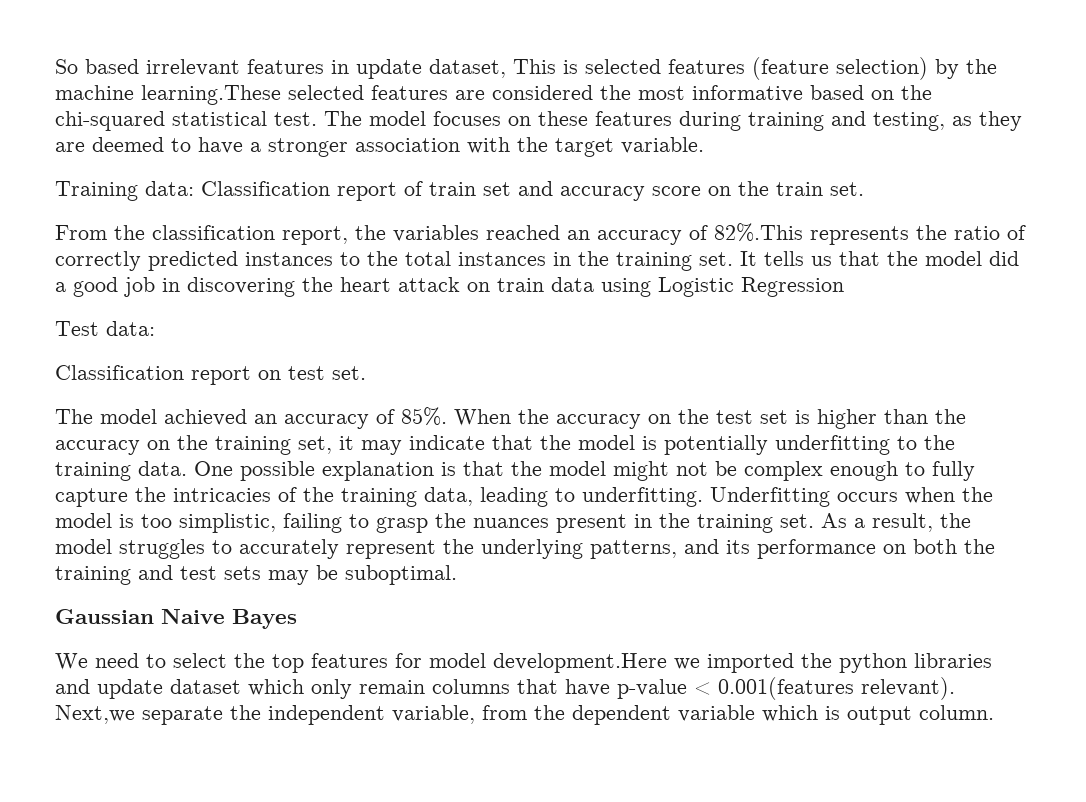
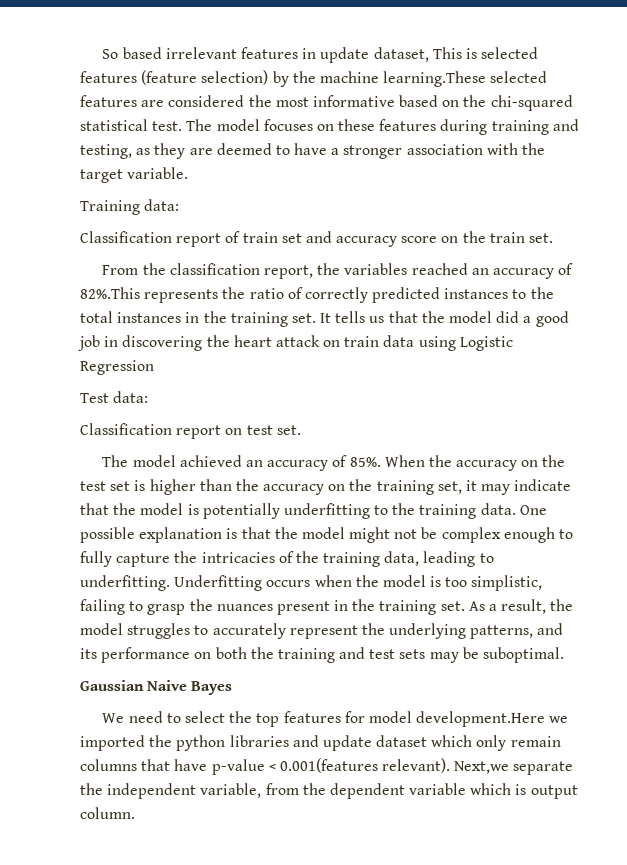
- Training data: Classification report of train set and accuracy score on the train set.
+ Training data:
+ Classification report of train set and accuracy score on the train set.

